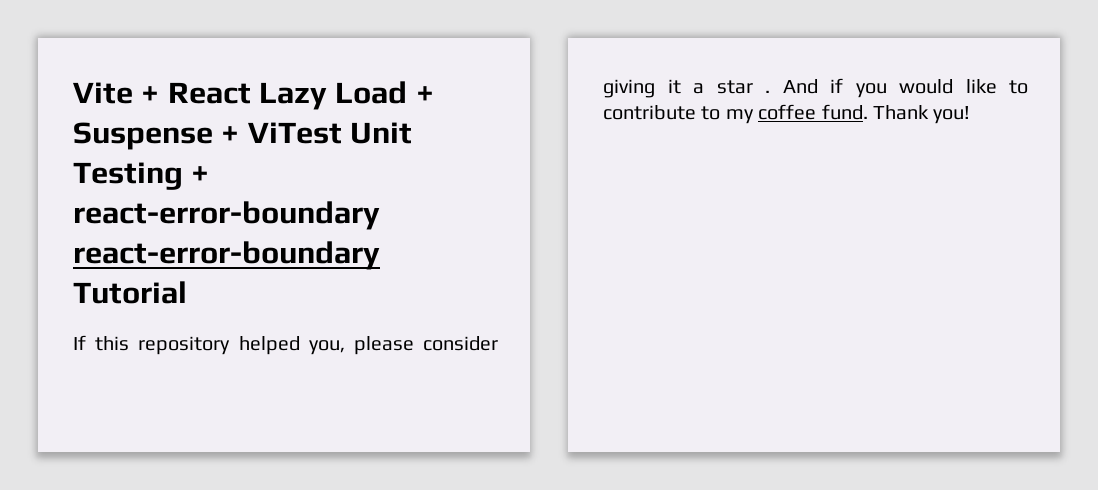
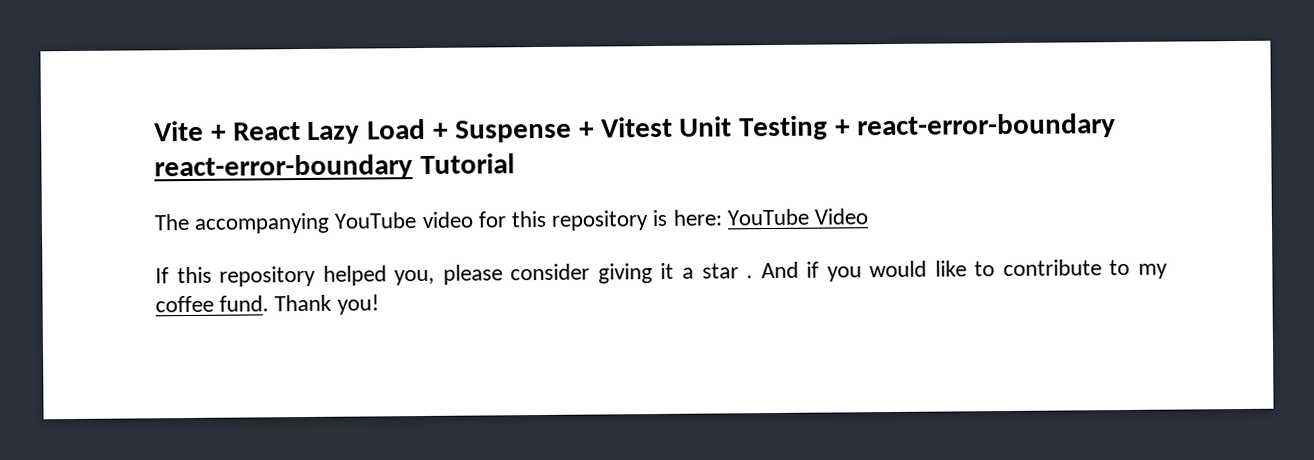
- Vite + React Lazy Load + Suspense + ViTest Unit Testing + react-error-boundary react-error-boundary Tutorial
+ Vite + React Lazy Load + Suspense + Vitest Unit Testing + react-error-boundary react-error-boundary Tutorial
+ The accompanying YouTube video for this repository is here: YouTube Video

